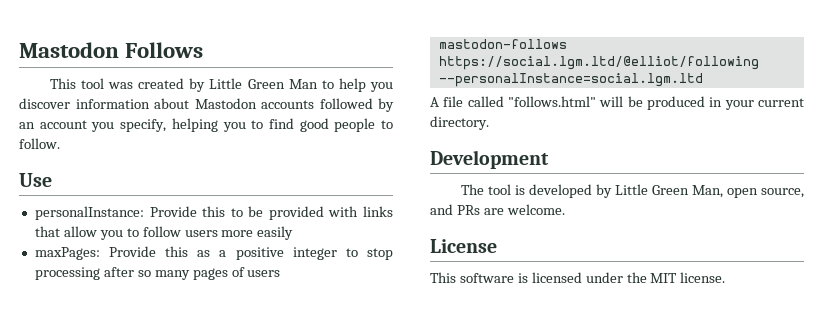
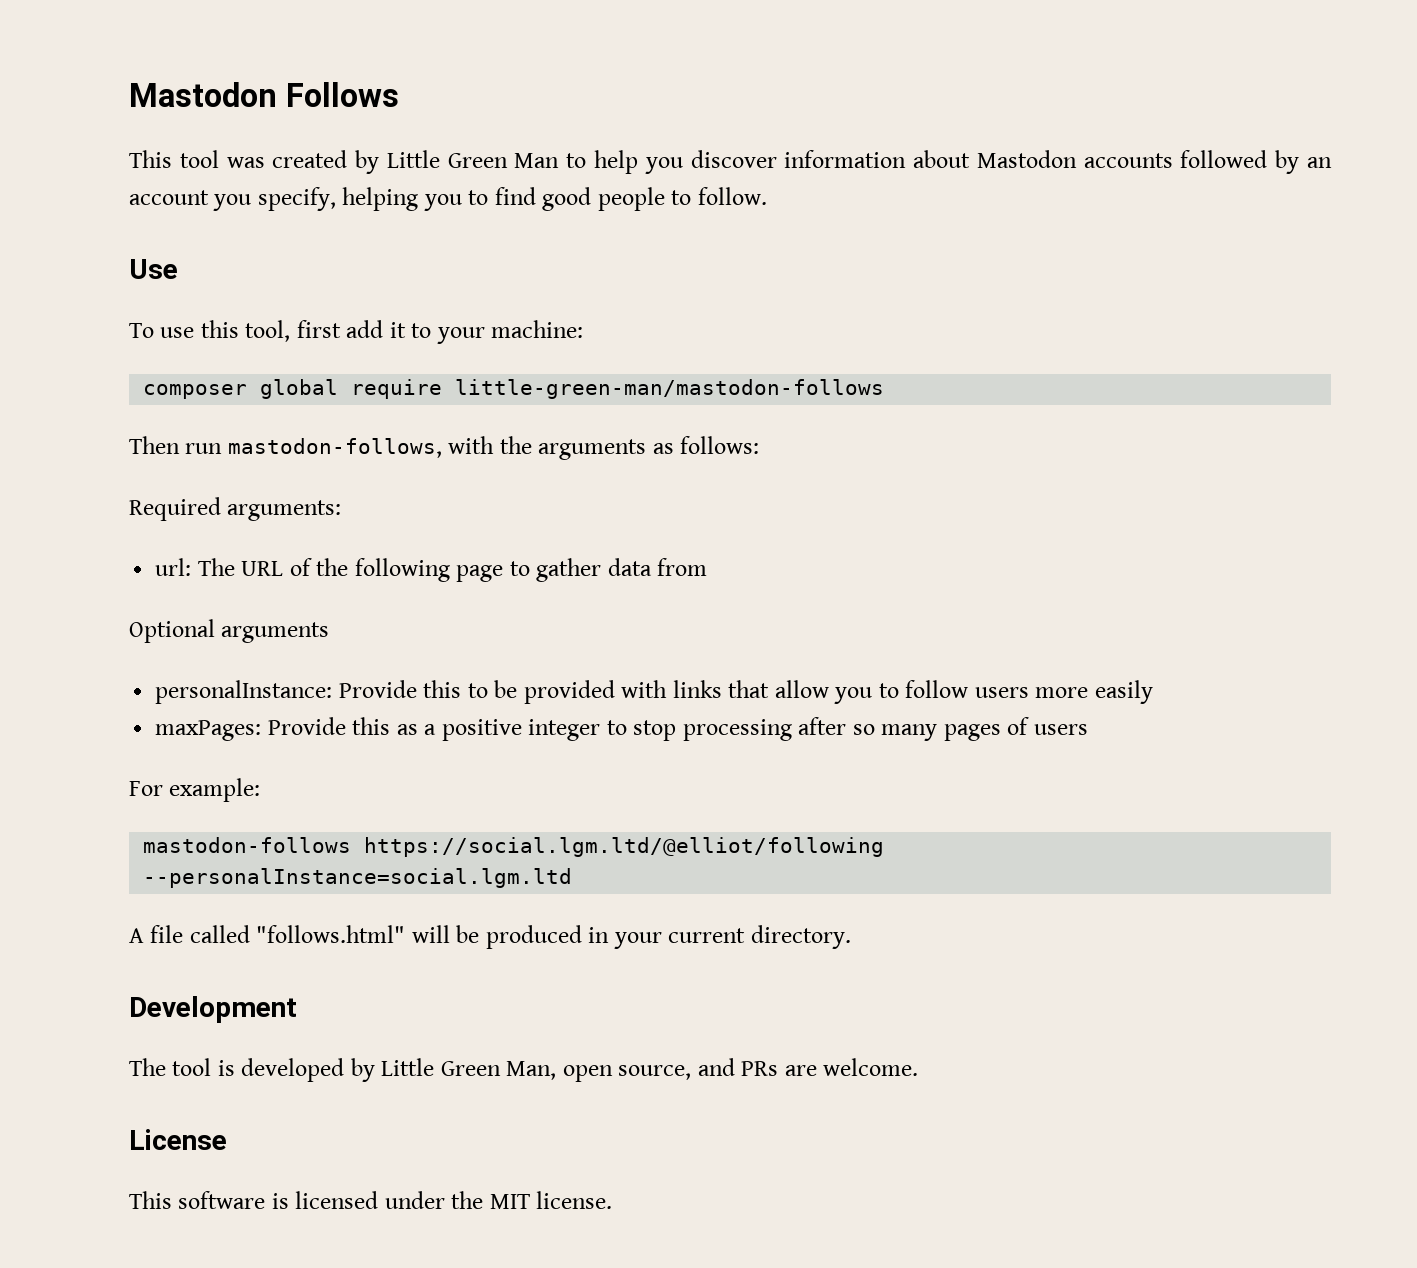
+ To use this tool, first add it to your machine:
+ composer global require little-green-man/mastodon-follows
+ Then run mastodon-follows, with the arguments as follows:
+ Required arguments:
+ url: The URL of the following page to gather data from
+ Optional arguments
+ For example:

